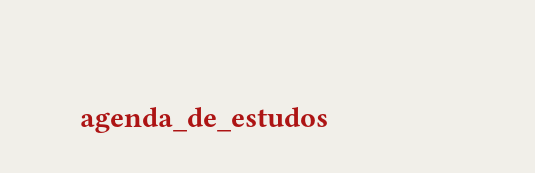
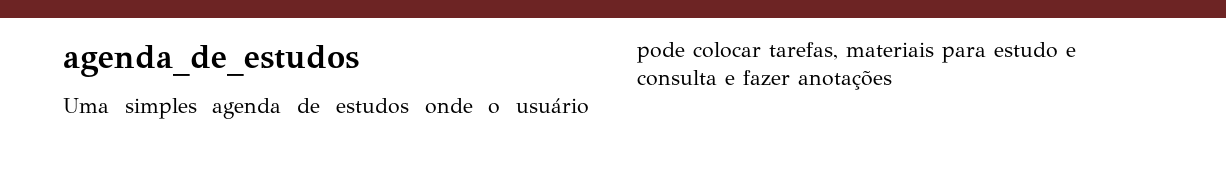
+ Uma simples agenda de estudos onde o usuário pode colocar tarefas, materiais para estudo e consulta e fazer anotações

